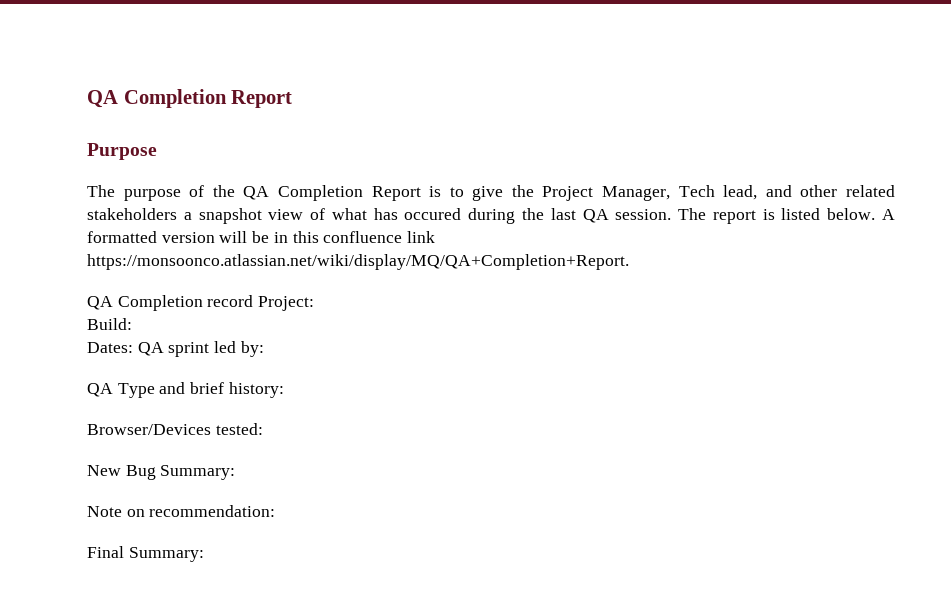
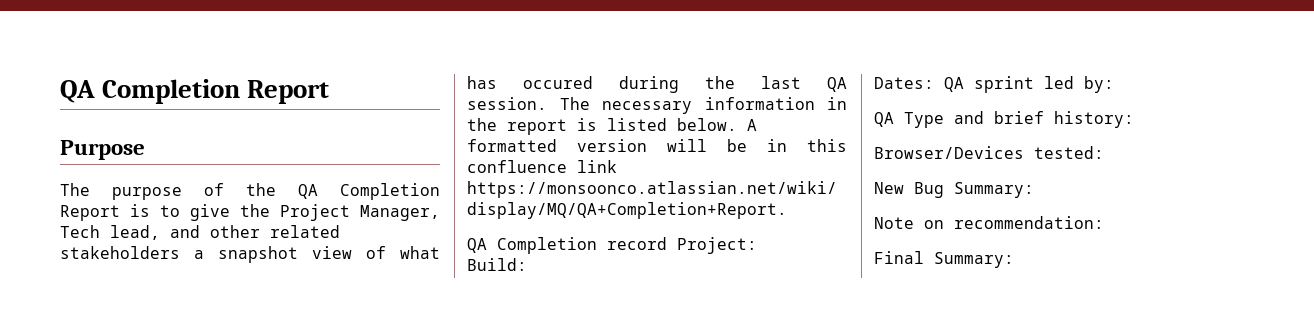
- The report is listed below.
+ The necessary information in the report is listed below.

